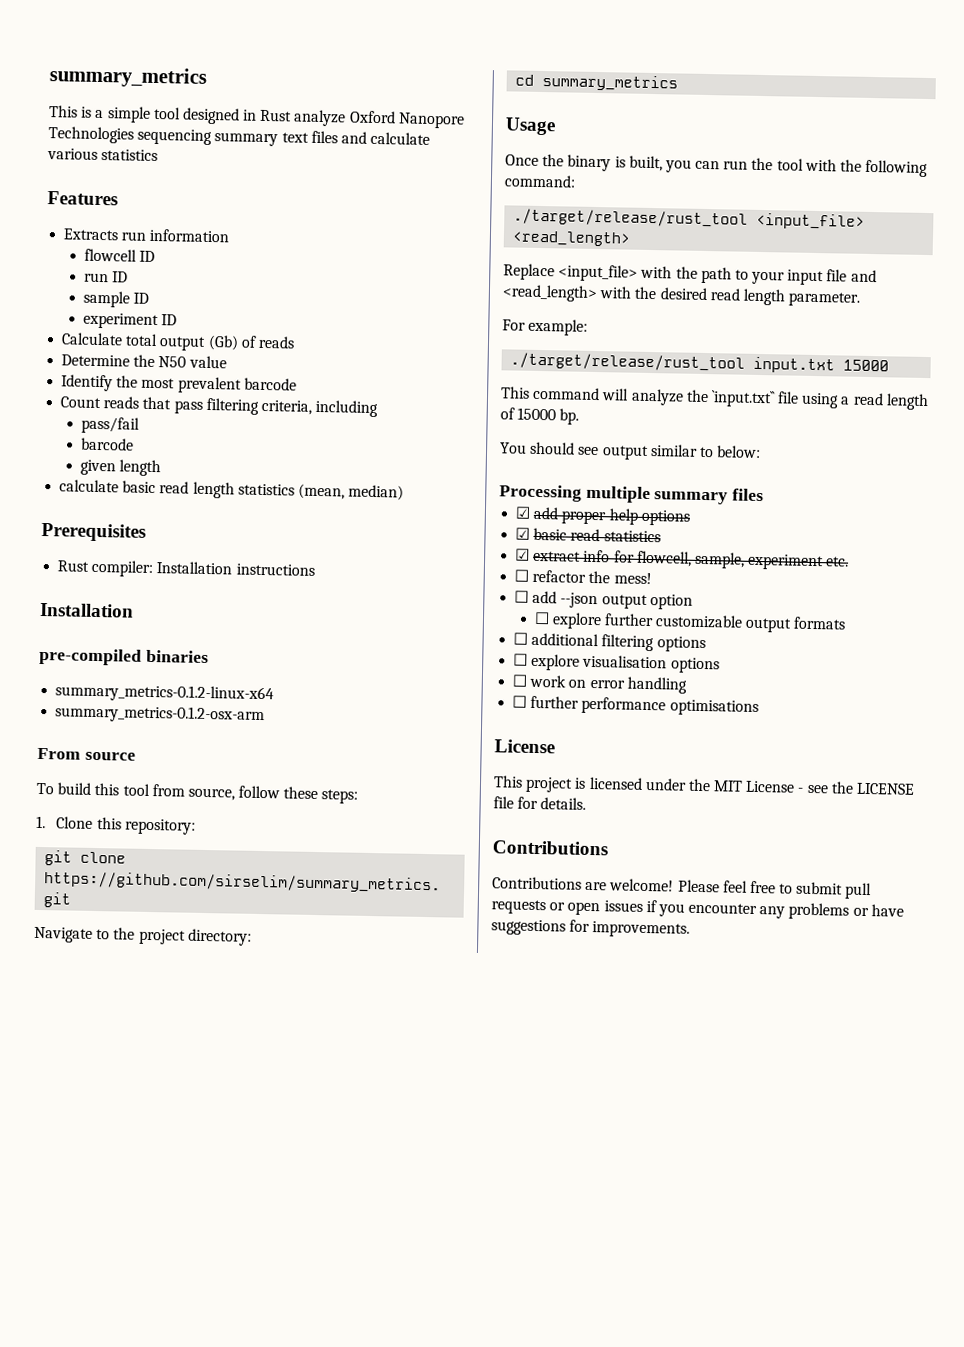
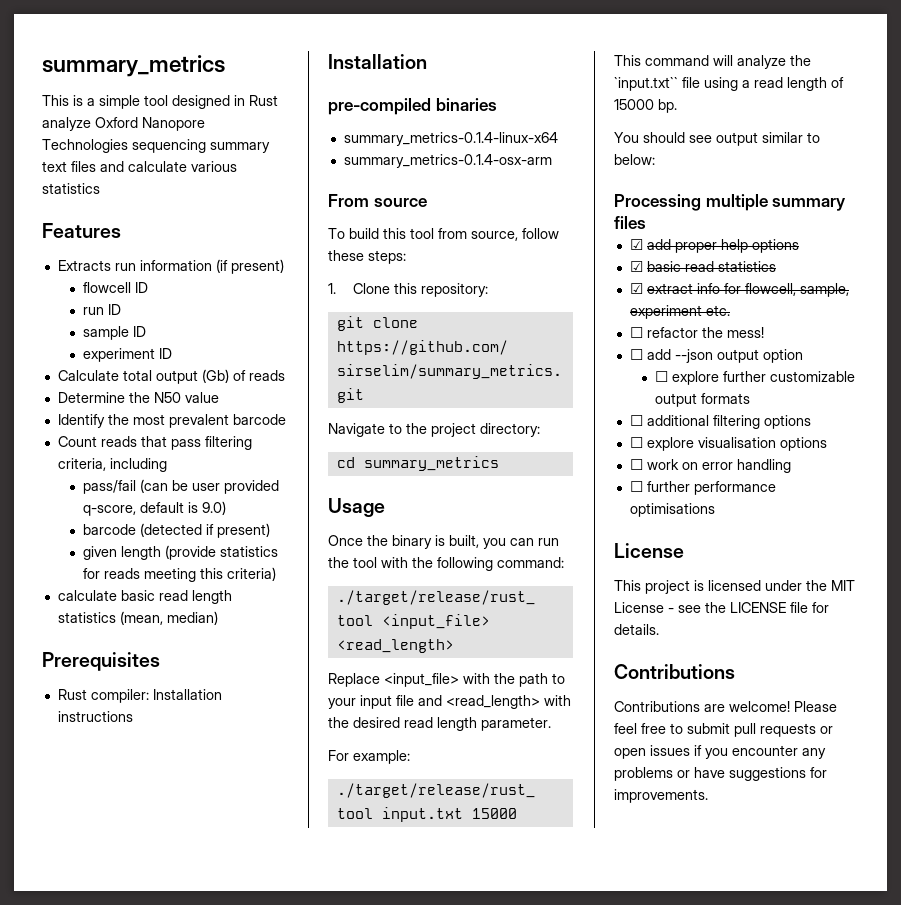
- Extracts run information
+ Extracts run information (if present)
- pass/fail
- barcode
- given length
+ pass/fail (can be user provided q-score, default is 9.0)
+ barcode (detected if present)
+ given length (provide statistics for reads meeting this criteria)
- summary_metrics-0.1.2-linux-x64
- summary_metrics-0.1.2-osx-arm
+ summary_metrics-0.1.4-linux-x64
+ summary_metrics-0.1.4-osx-arm

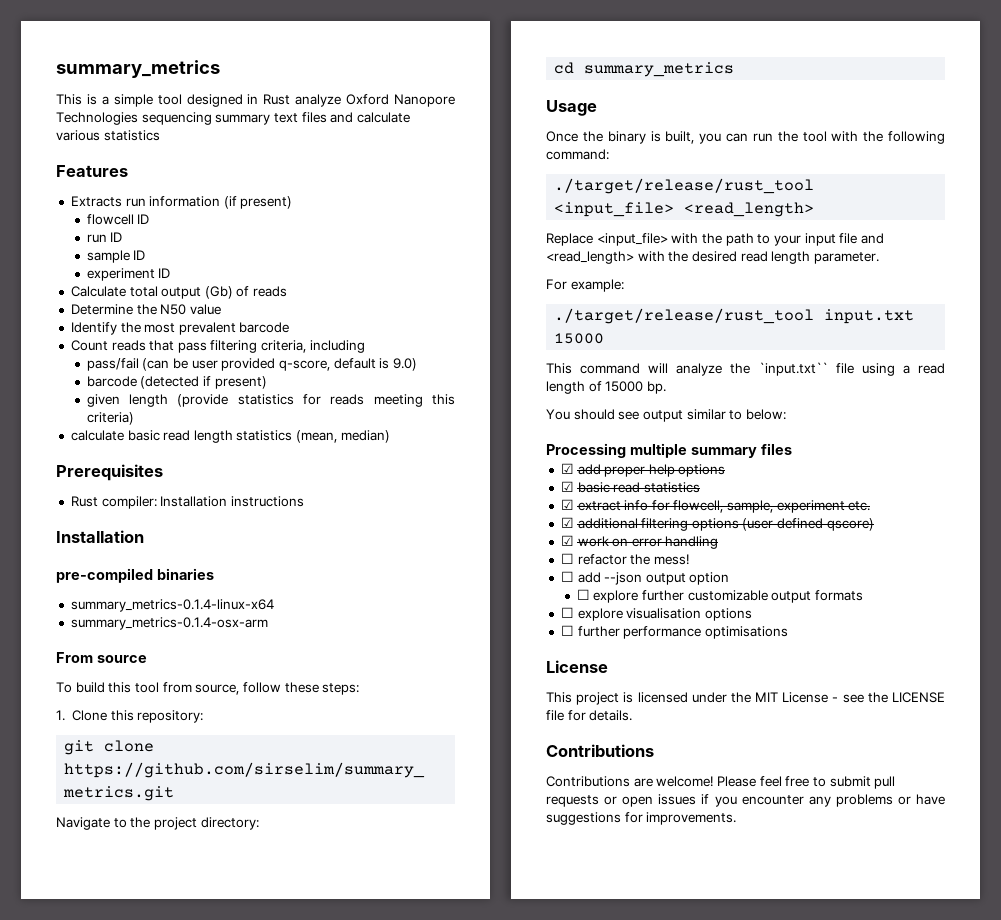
+ ☑ additional filtering options (user defined qscore)
+ ☑ work on error handling
- ☐ additional filtering options
- ☐ work on error handling

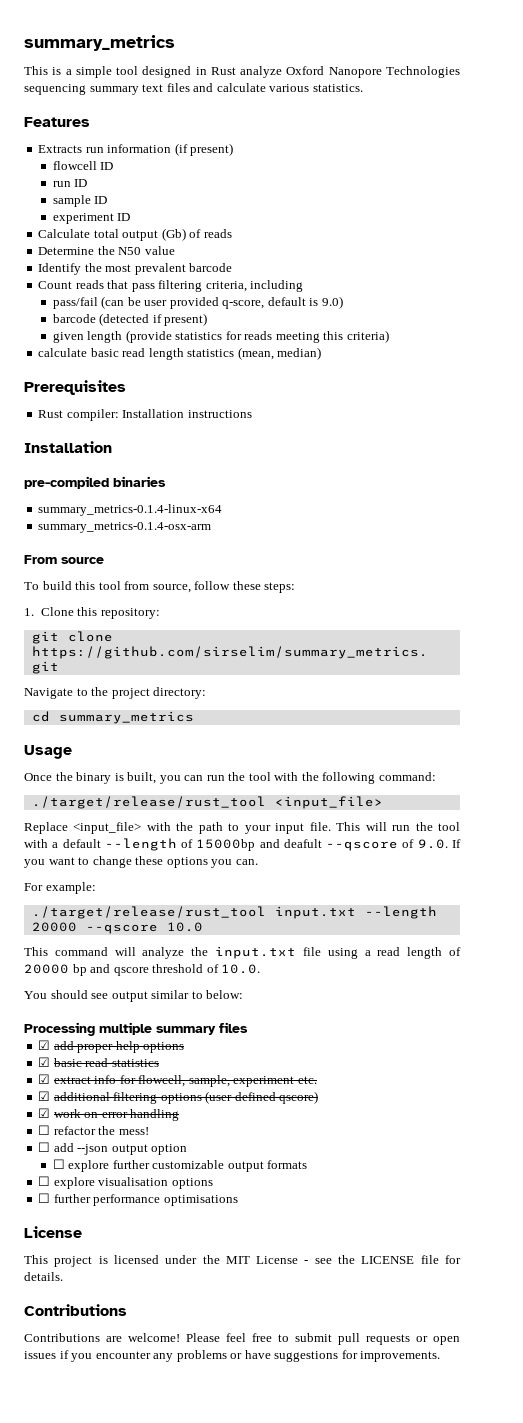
- This is a simple tool designed in Rust analyze Oxford Nanopore Technologies sequencing summary text files and calculate various statistics
+ This is a simple tool designed in Rust analyze Oxford Nanopore Technologies sequencing summary text files and calculate various statistics.
- ./target/release/rust_tool <input_file> <read_length>
+ ./target/release/rust_tool <input_file>
- Replace <input_file> with the path to your input file and <read_length> with the desired read length parameter.
+ Replace <input_file> with the path to your input file. This will run the tool with a default --length of 15000bp and deafult --qscore of 9.0. If you want to change these options you can.
- ./target/release/rust_tool input.txt 15000
+ ./target/release/rust_tool input.txt --length 20000 --qscore 10.0
- This command will analyze the `input.txt`` file using a read length of 15000 bp.
+ This command will analyze the input.txt file using a read length of 20000 bp and qscore threshold of 10.0.

